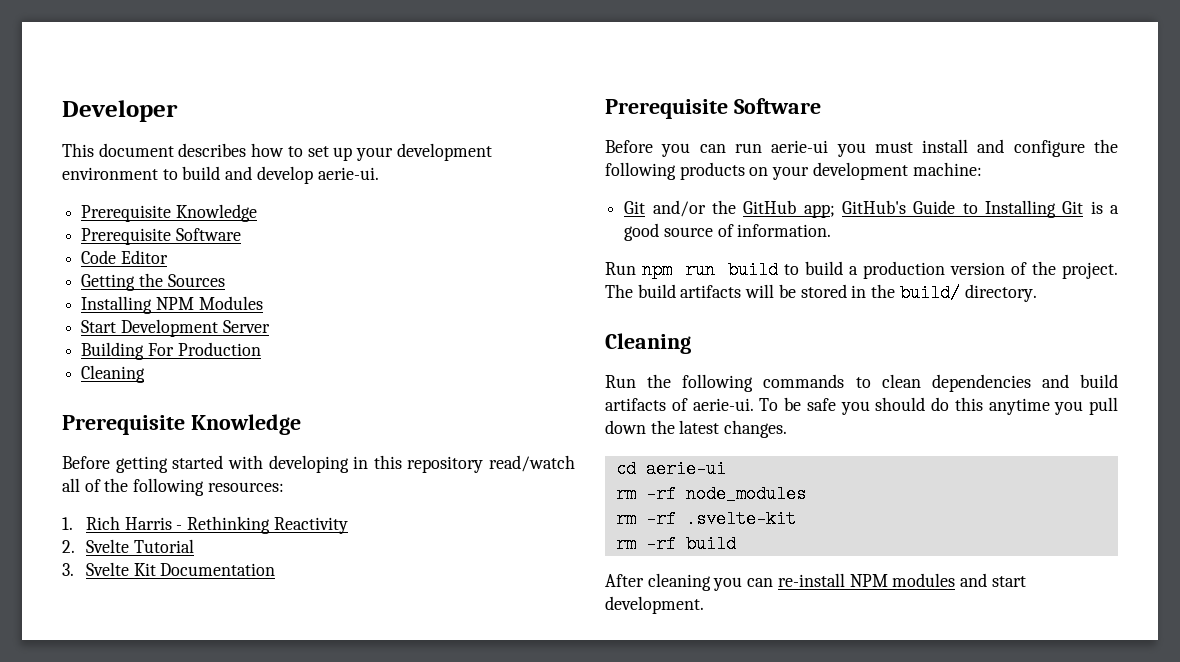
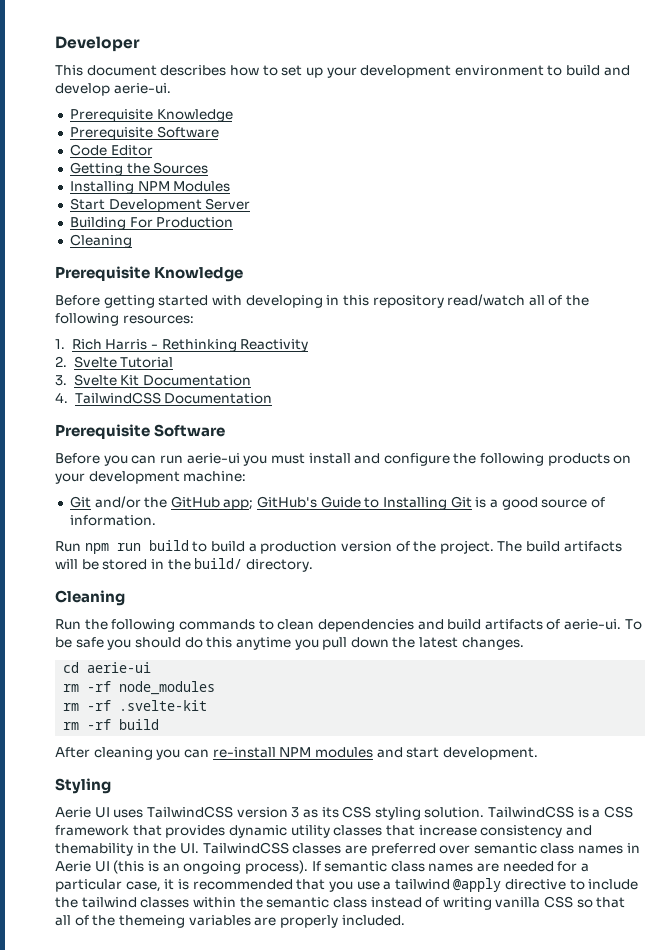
+ 4. TailwindCSS Documentation
+ Styling
+ Aerie UI uses TailwindCSS version 3 as its CSS styling solution. TailwindCSS is a CSS framework that provides dynamic utility classes that increase consistency and themability in the UI. TailwindCSS classes are preferred over semantic class names in Aerie UI (this is an ongoing process). If semantic class names are needed for a particular case, it is recommended that you use a tailwind @apply directive to include the tailwind classes within the semantic class instead of writing vanilla CSS so that all of the themeing variables are properly included.

